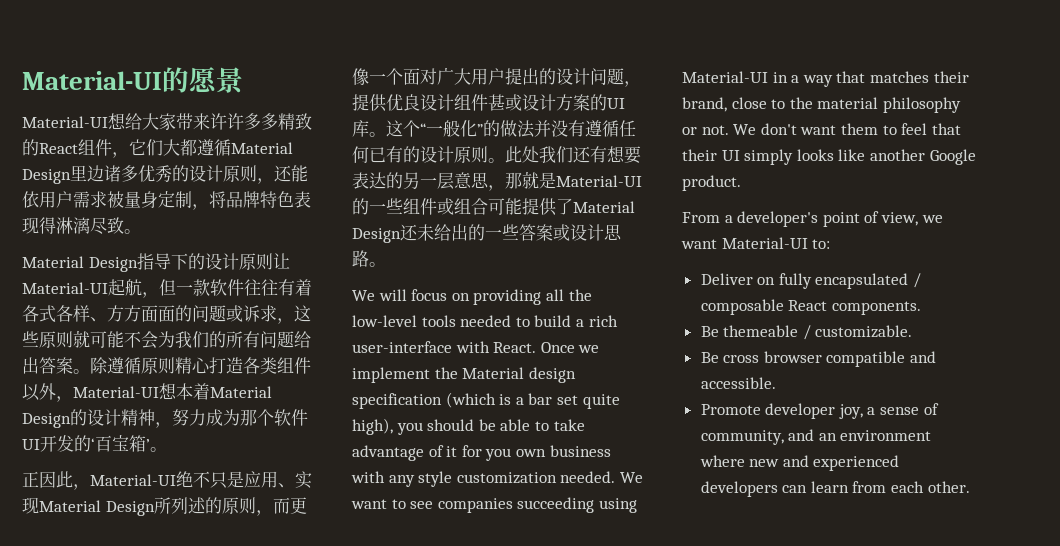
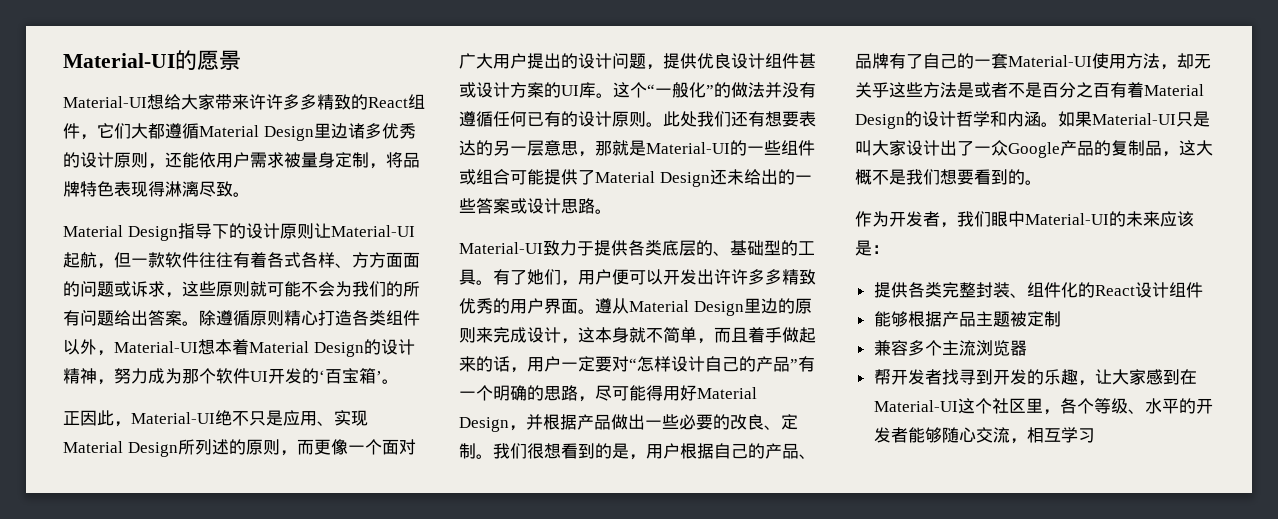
- We will focus on providing all the low-level tools needed to build a rich user-interface with React. Once we implement the Material design specification (which is a bar set quite high), you should be able to take advantage of it for you own business with any style customization needed. We want to see companies succeeding using Material-UI in a way that matches their brand, close to the material philosophy or not. We don't want them to feel that their UI simply looks like another Google product.
- From a developer's point of view, we want Material-UI to:
- Deliver on fully encapsulated / composable React components.
- Be themeable / customizable.
- Be cross browser compatible and accessible.
- Promote developer joy, a sense of community, and an environment where new and experienced developers can learn from each other.
+ Material-UI致力于提供各类底层的、基础型的工具。有了她们，用户便可以开发出许许多多精致优秀的用户界面。遵从Material Design里边的原则来完成设计，这本身就不简单，而且着手做起来的话，用户一定要对“怎样设计自己的产品”有一个明确的思路，尽可能得用好Material Design，并根据产品做出一些必要的改良、定制。我们很想看到的是，用户根据自己的产品、品牌有了自己的一套Material-UI使用方法，却无关乎这些方法是或者不是百分之百有着Material Design的设计哲学和内涵。如果Material-UI只是叫大家设计出了一众Google产品的复制品，这大概不是我们想要看到的。
+ 作为开发者，我们眼中Material-UI的未来应该是：
+ 提供各类完整封装、组件化的React设计组件
+ 能够根据产品主题被定制
+ 兼容多个主流浏览器
+ 帮开发者找寻到开发的乐趣，让大家感到在Material-UI这个社区里，各个等级、水平的开发者能够随心交流，相互学习

